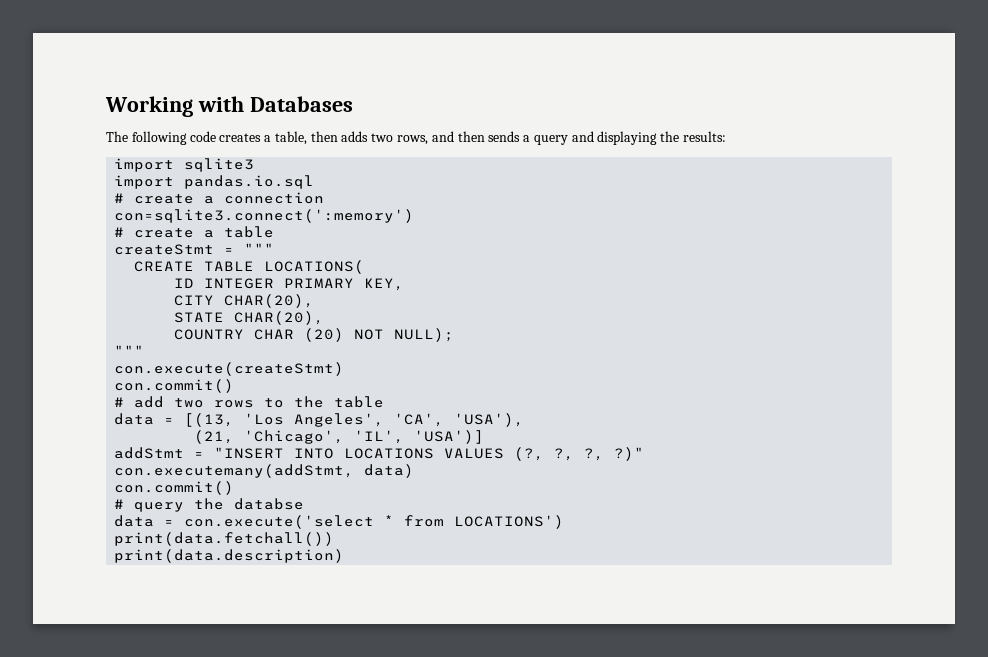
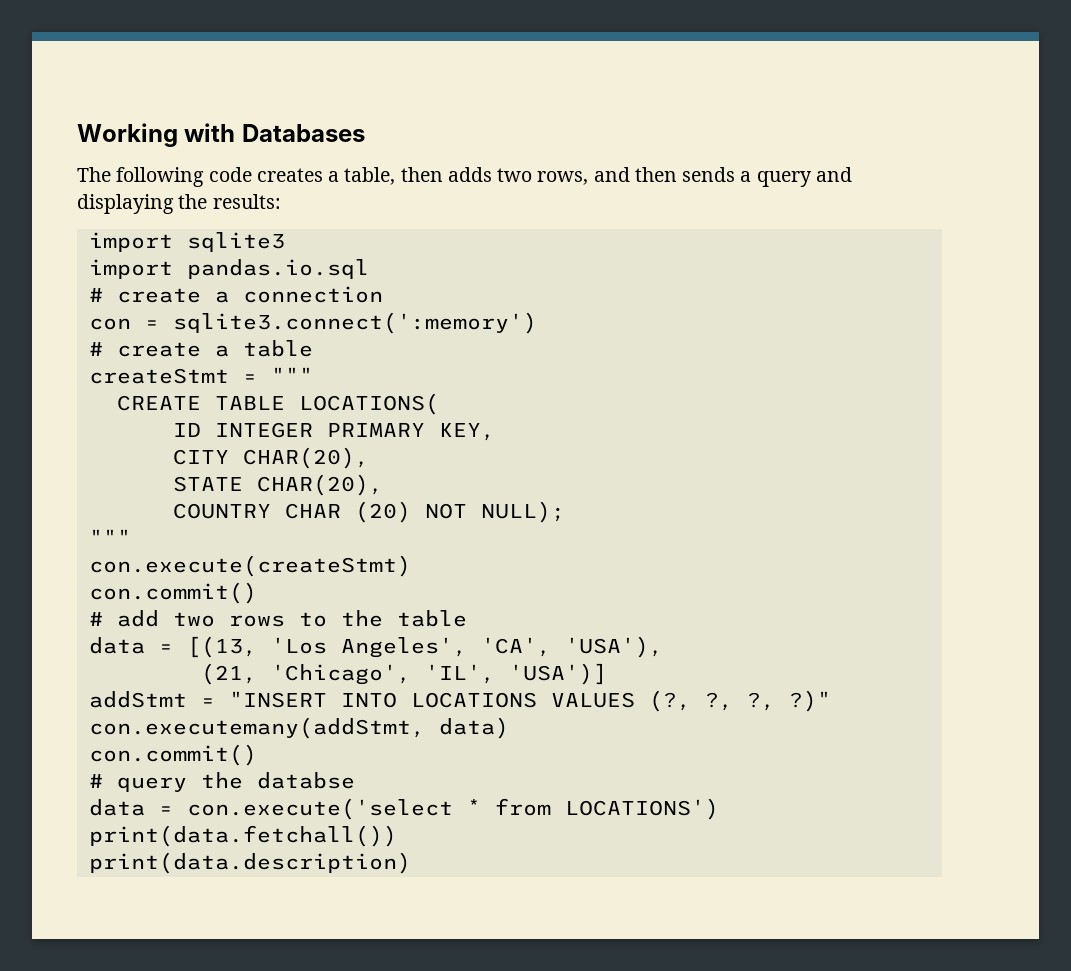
- con=sqlite3.connect(':memory')
+ con = sqlite3.connect(':memory')

